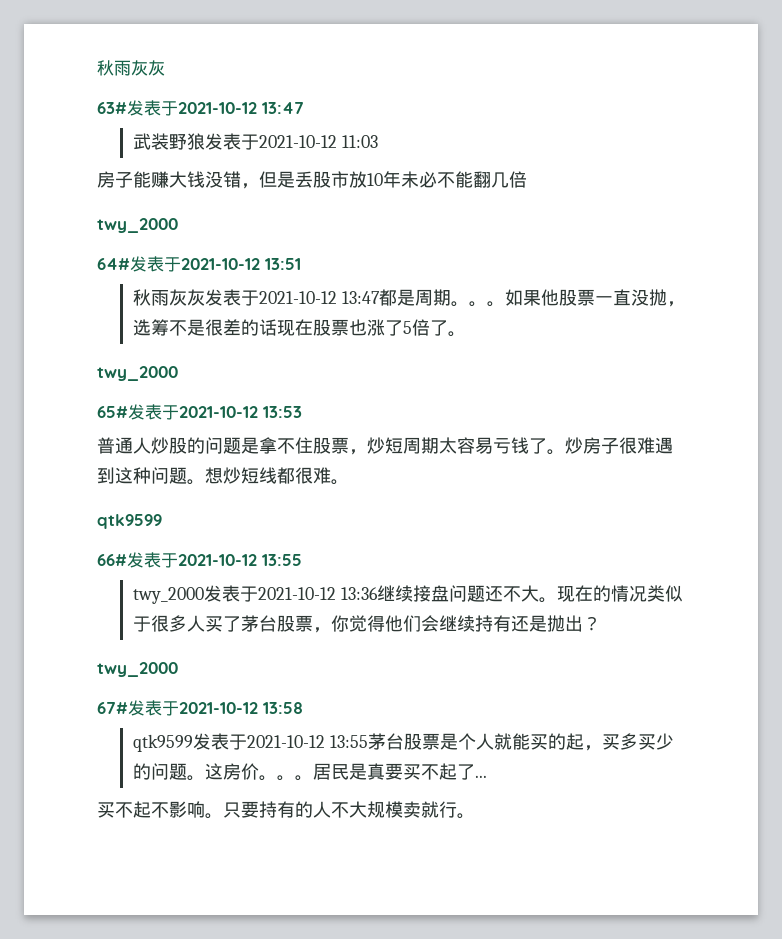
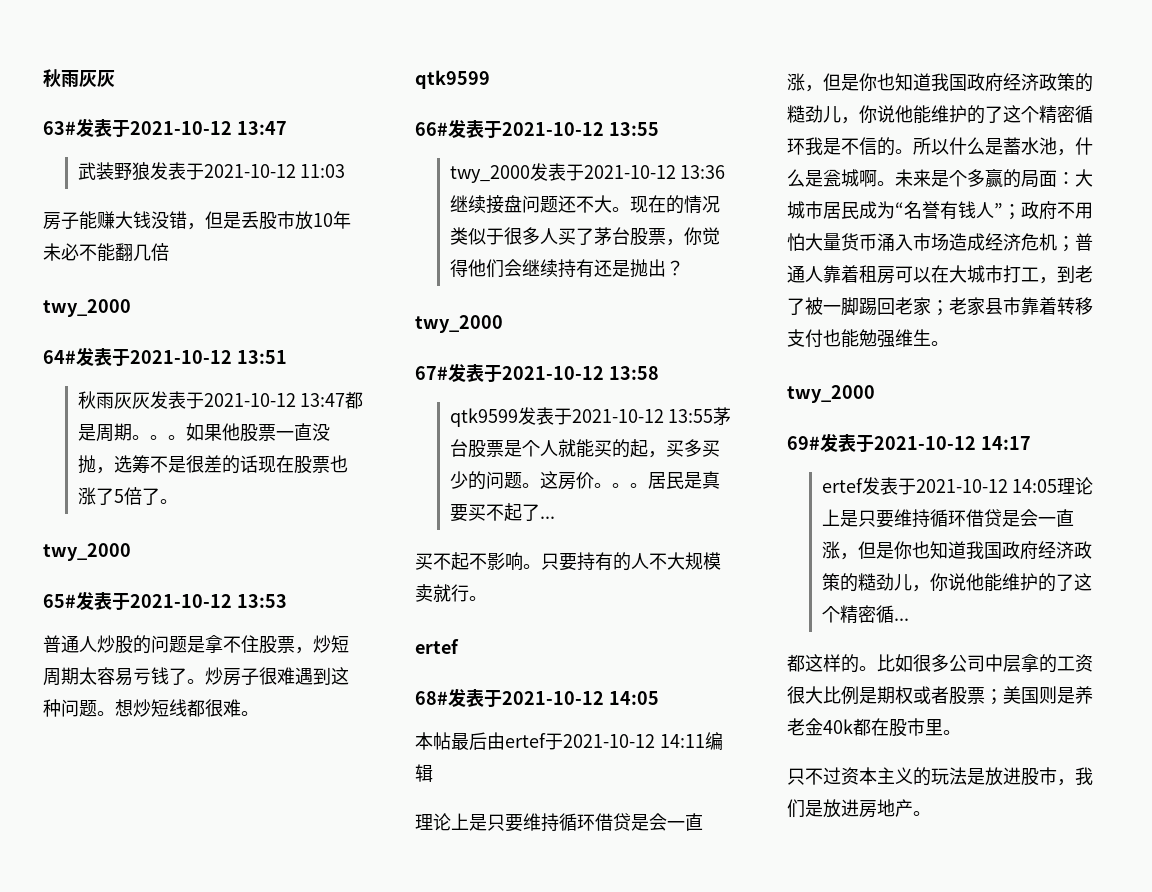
  只要持有的人不大规模卖就行。
+ ertef
+ 68#发表于2021-10-12 14:05
+ 本帖最后由ertef于2021-10-12 14:11编辑
+ 理论上是只要维持循环借贷是会一直涨，但是你也知道我国政府经济政策的糙劲儿，你说他能维护的了这个精密循环我是不信的。所以什么是蓄水池，什么是瓮城啊。未来是个多赢的局面：大城市居民成为“名誉有钱人”；政府不用怕大量货币涌入市场造成经济危机；普通人靠着租房可以在大城市打工，到老了被一脚踢回老家；老家县市靠着转移支付也能勉强维生。
+ twy_2000
+ 69#发表于2021-10-12 14:17
+ ertef发表于2021-10-12 14:05理论上是只要维持循环借贷是会一直涨，但是你也知道我国政府经济政策的糙劲儿，你说他能维护的了这个精密循...
+ 都这样的。比如很多公司中层拿的工资很大比例是期权或者股票；美国则是养老金40k都在股市里。
+ 只不过资本主义的玩法是放进股市，我们是放进房地产。

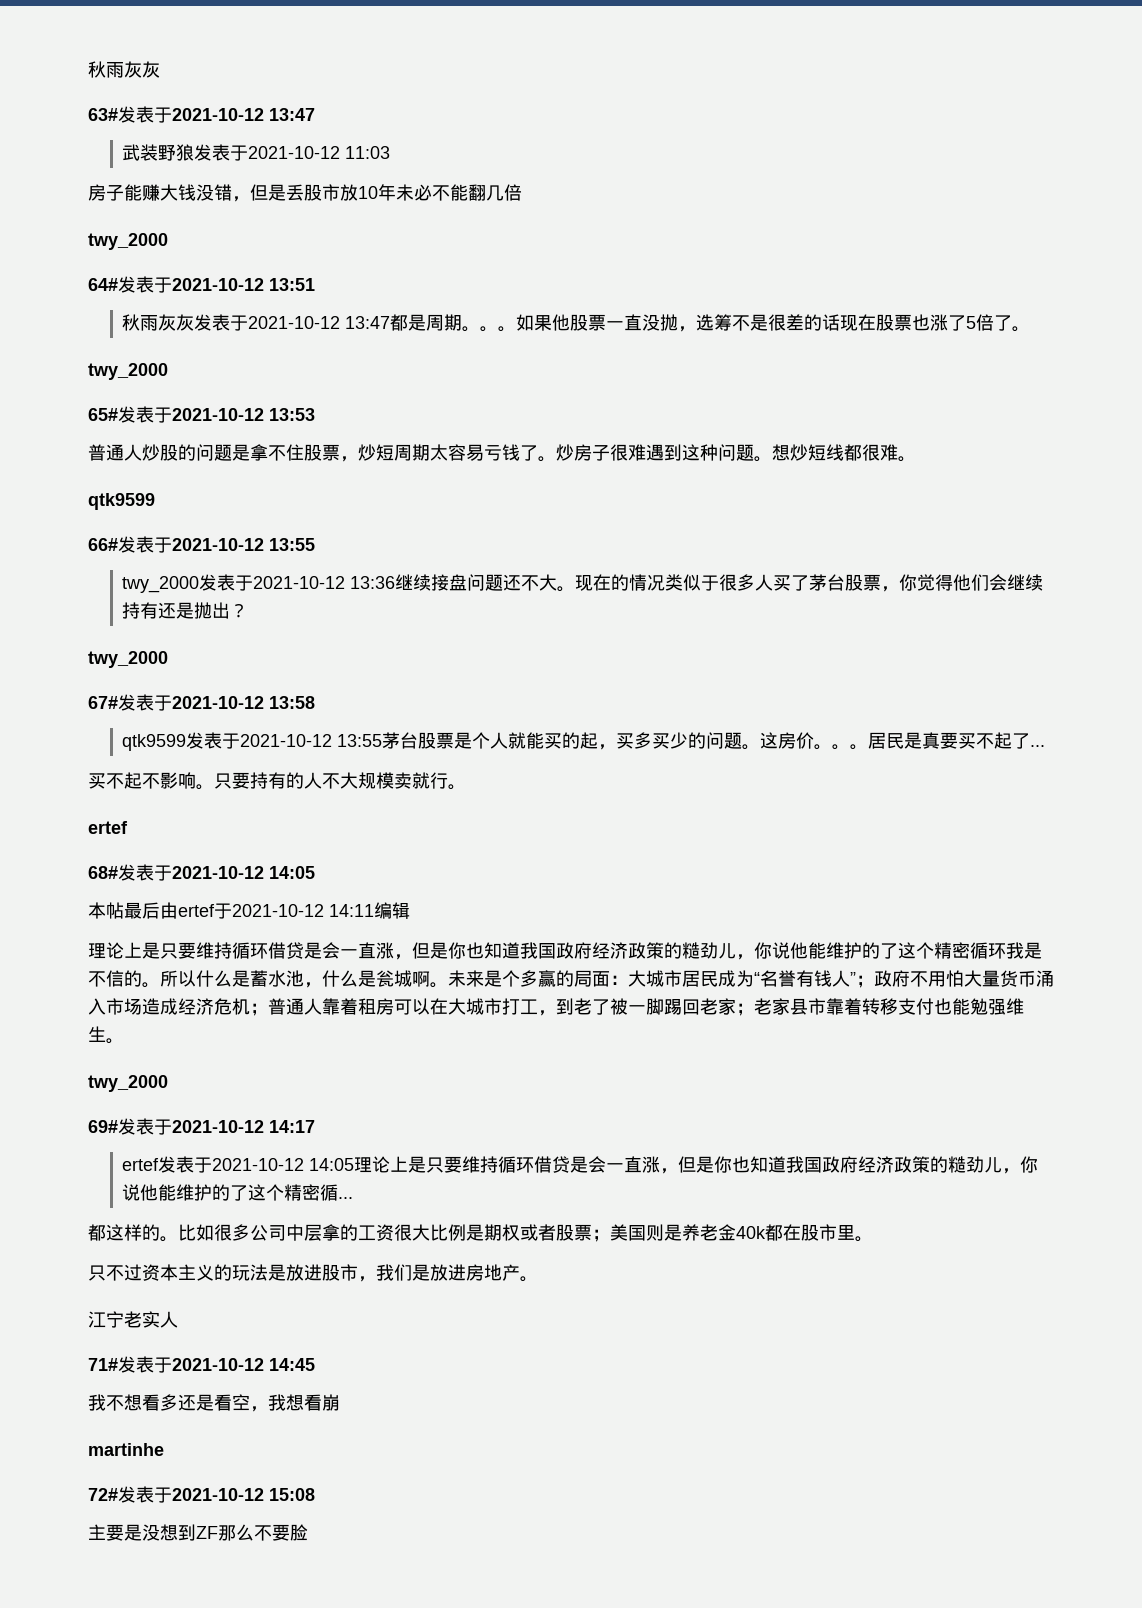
+ 江宁老实人
+ 71#发表于2021-10-12 14:45
+ 我不想看多还是看空，我想看崩
+ martinhe
+ 72#发表于2021-10-12 15:08
+ 主要是没想到ZF那么不要脸

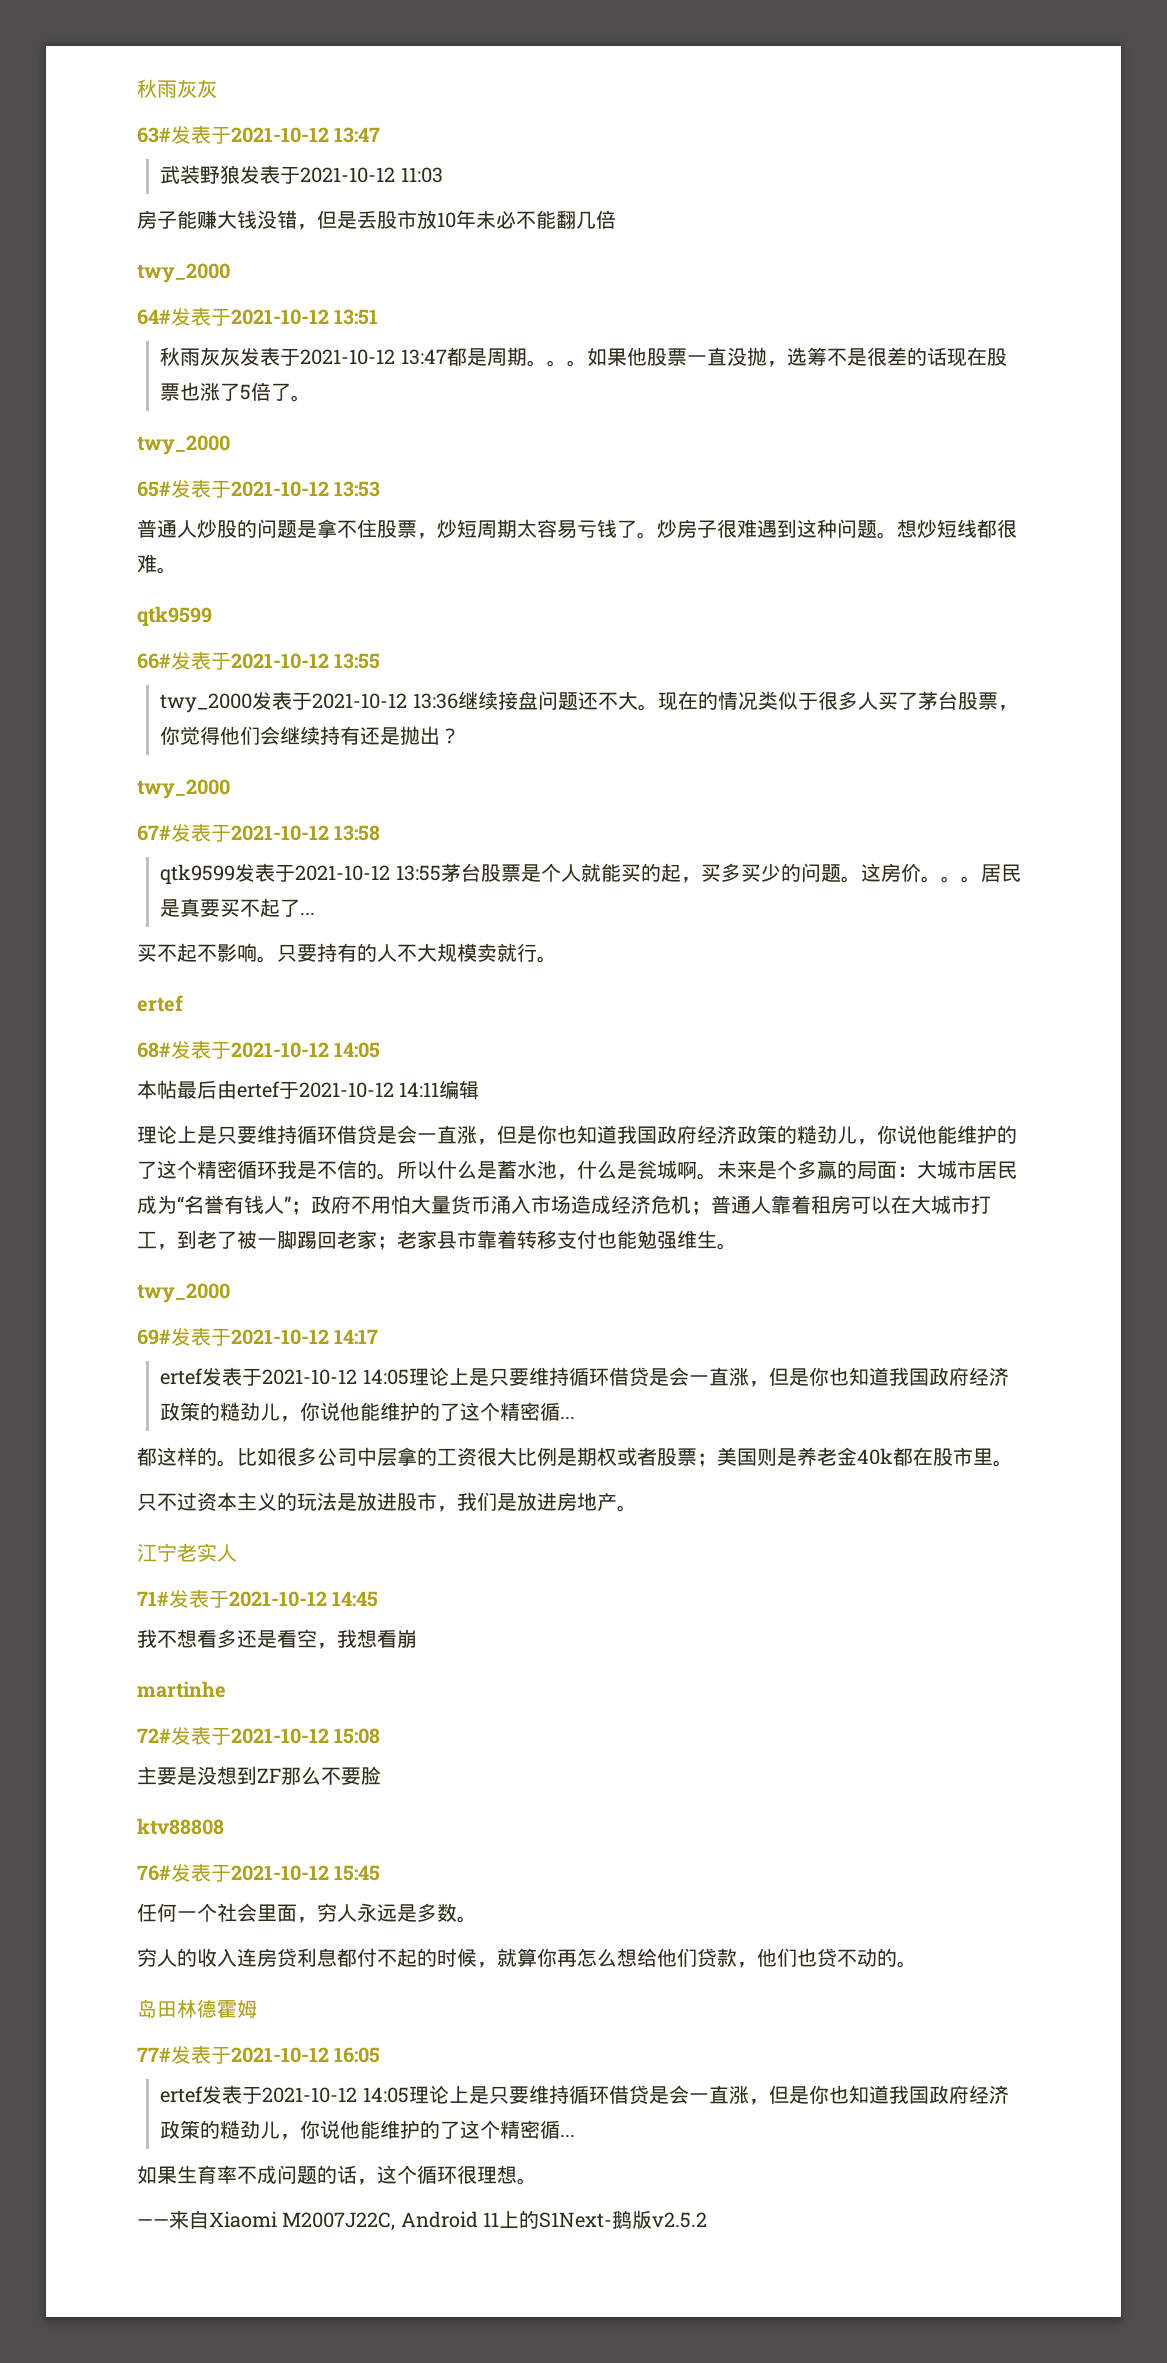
+ ktv88808
+ 76#发表于2021-10-12 15:45
+ 任何一个社会里面，穷人永远是多数。
+ 穷人的收入连房贷利息都付不起的时候，就算你再怎么想给他们贷款，他们也贷不动的。
+ 岛田林德霍姆
+ 77#发表于2021-10-12 16:05
+ ertef发表于2021-10-12 14:05理论上是只要维持循环借贷是会一直涨，但是你也知道我国政府经济政策的糙劲儿，你说他能维护的了这个精密循...
+ 如果生育率不成问题的话，这个循环很理想。
+ ——来自Xiaomi M2007J22C, Android 11上的S1Next-鹅版v2.5.2

